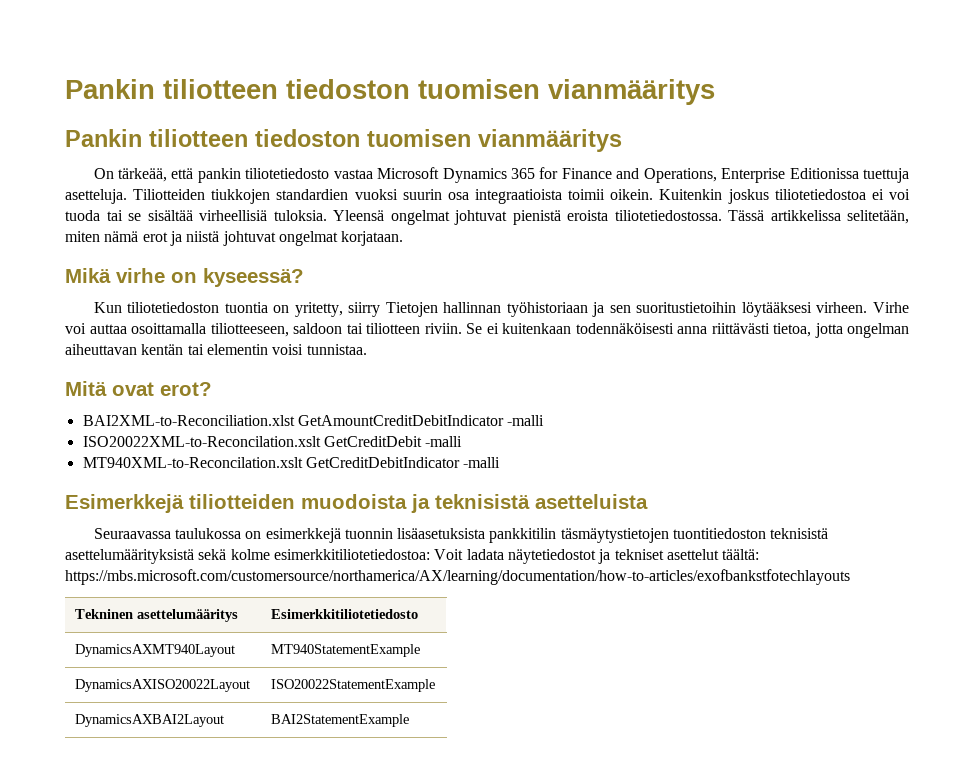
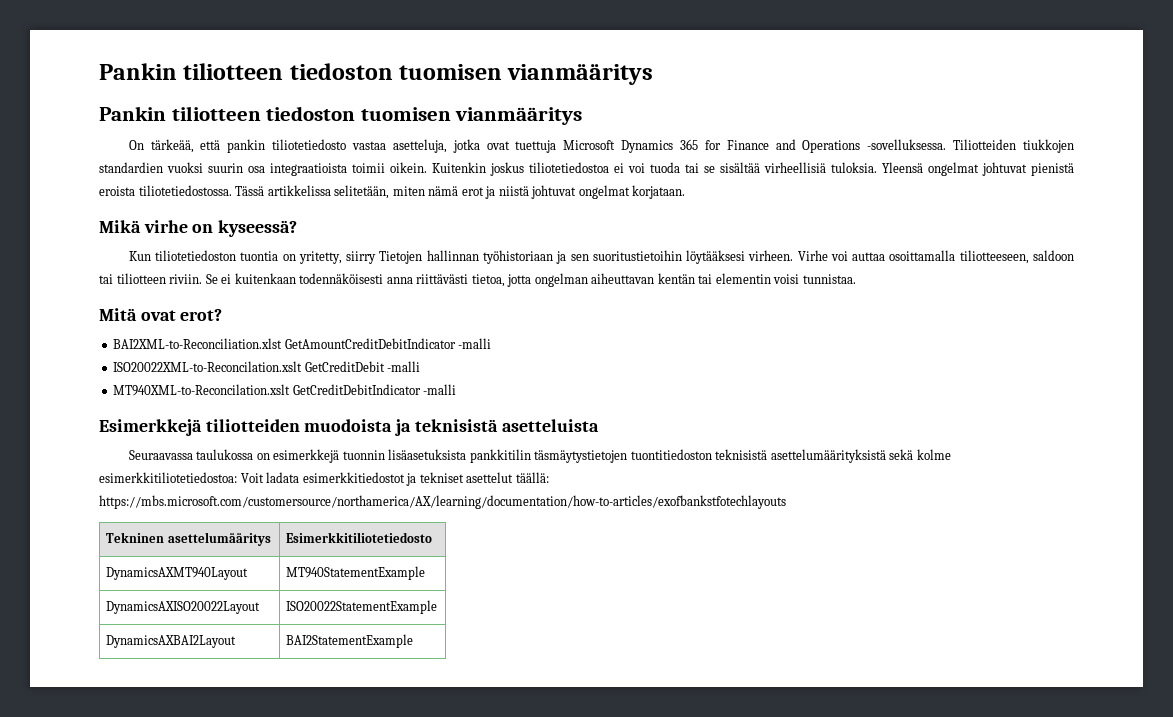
- On tärkeää, että pankin tiliotetiedosto vastaa Microsoft Dynamics 365 for Finance and Operations, Enterprise Editionissa tuettuja asetteluja.
+ On tärkeää, että pankin tiliotetiedosto vastaa asetteluja, jotka ovat tuettuja Microsoft Dynamics 365 for Finance and Operations -sovelluksessa.
- Seuraavassa taulukossa on esimerkkejä tuonnin lisäasetuksista pankkitilin täsmäytystietojen tuontitiedoston teknisistä asettelumäärityksistä sekä kolme esimerkkitiliotetiedostoa: Voit ladata näytetiedostot ja tekniset asettelut täältä: https://mbs.microsoft.com/customersource/northamerica/AX/learning/documentation/how-to-articles/exofbankstfotechlayouts
+ Seuraavassa taulukossa on esimerkkejä tuonnin lisäasetuksista pankkitilin täsmäytystietojen tuontitiedoston teknisistä asettelumäärityksistä sekä kolme esimerkkitiliotetiedostoa: Voit ladata esimerkkitiedostot ja tekniset asettelut täällä: https://mbs.microsoft.com/customersource/northamerica/AX/learning/documentation/how-to-articles/exofbankstfotechlayouts

